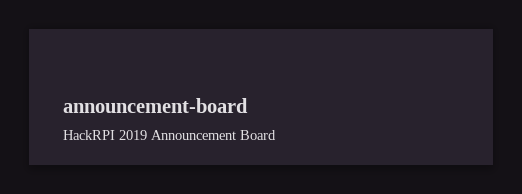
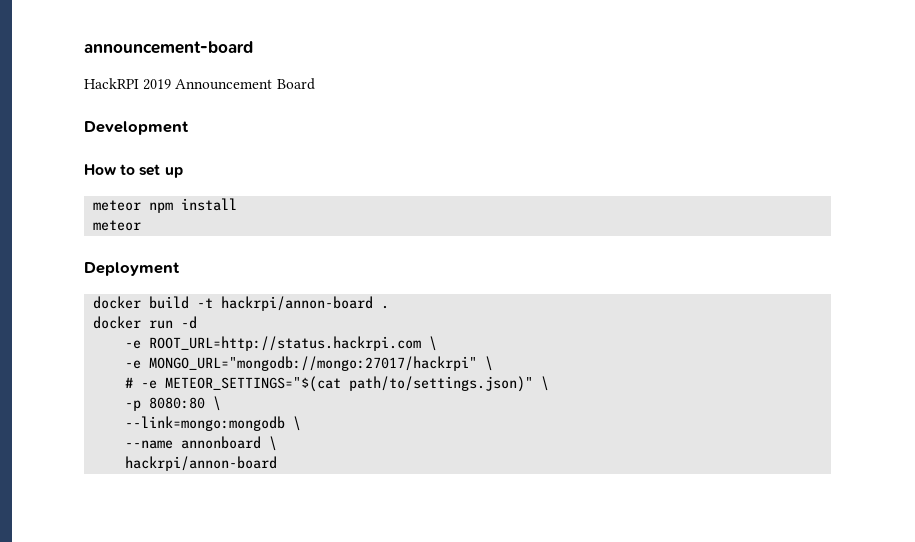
+ Development
+ How to set up
+ meteor npm install
+ meteor
+ Deployment
+ docker build -t hackrpi/annon-board .
+ docker run -d
+ -e ROOT_URL=http://status.hackrpi.com \
+ -e MONGO_URL="mongodb://mongo:27017/hackrpi" \
+ # -e METEOR_SETTINGS="$(cat path/to/settings.json)" \
+ -p 8080:80 \
+ --link=mongo:mongodb \
+ --name annonboard \
+ hackrpi/annon-board

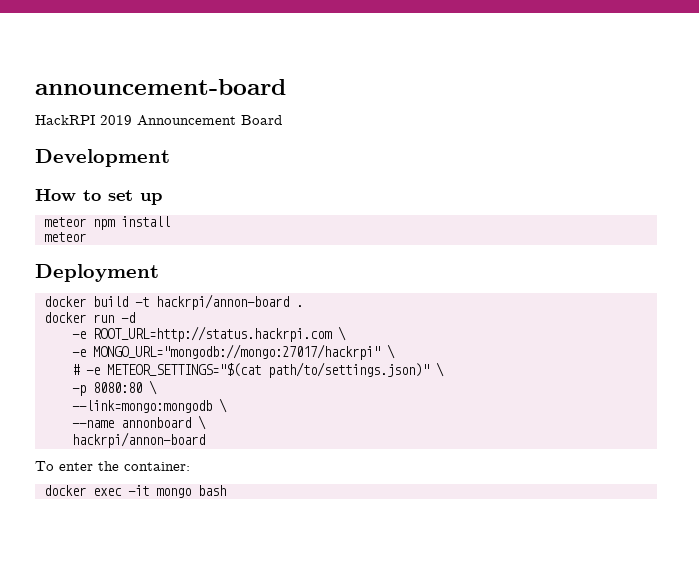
+ To enter the container:
+ docker exec -it mongo bash

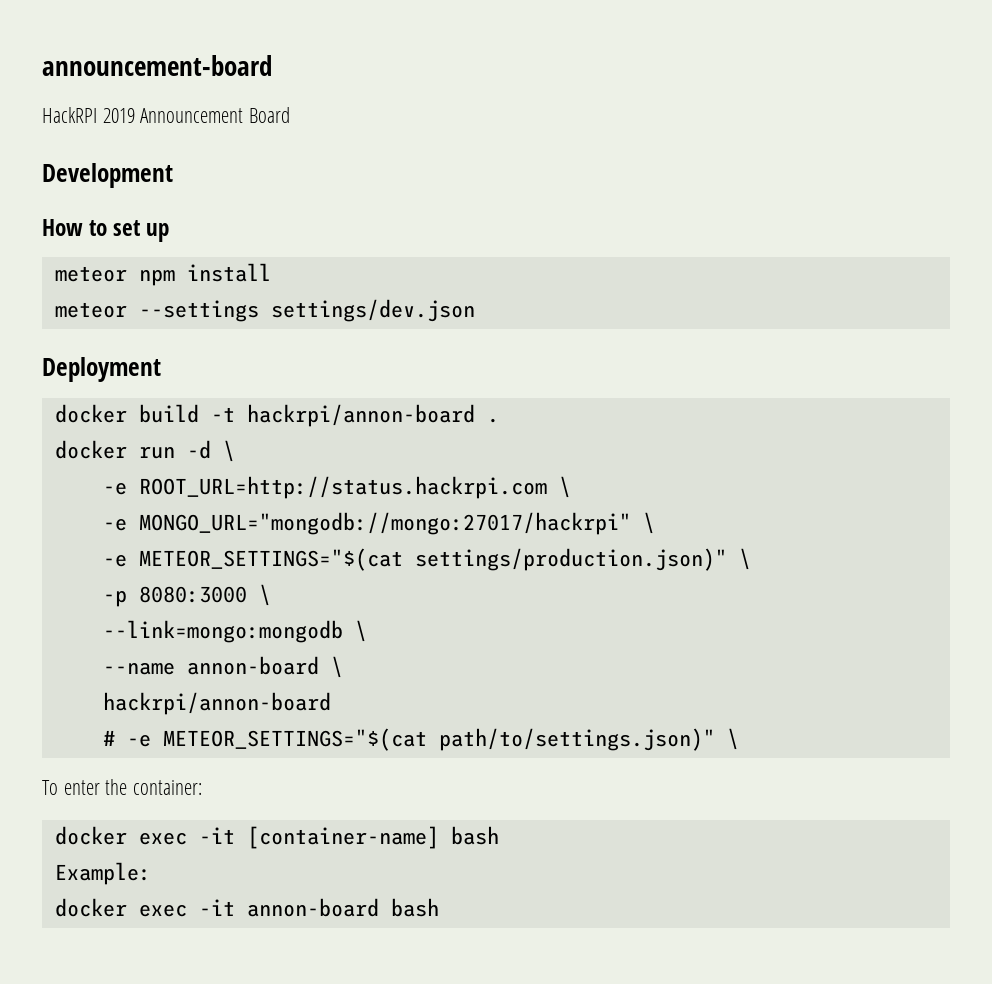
  meteor npm install
- meteor
+ meteor --settings settings/dev.json
- docker run -d
+ docker run -d \
- # -e METEOR_SETTINGS="$(cat path/to/settings.json)" \
+ -e METEOR_SETTINGS="$(cat settings/production.json)" \
- -p 8080:80 \
+ -p 8080:3000 \
- --name annonboard \
+ --name annon-board \
+ # -e METEOR_SETTINGS="$(cat path/to/settings.json)" \
- docker exec -it mongo bash
+ docker exec -it [container-name] bash
+ Example:
+ docker exec -it annon-board bash

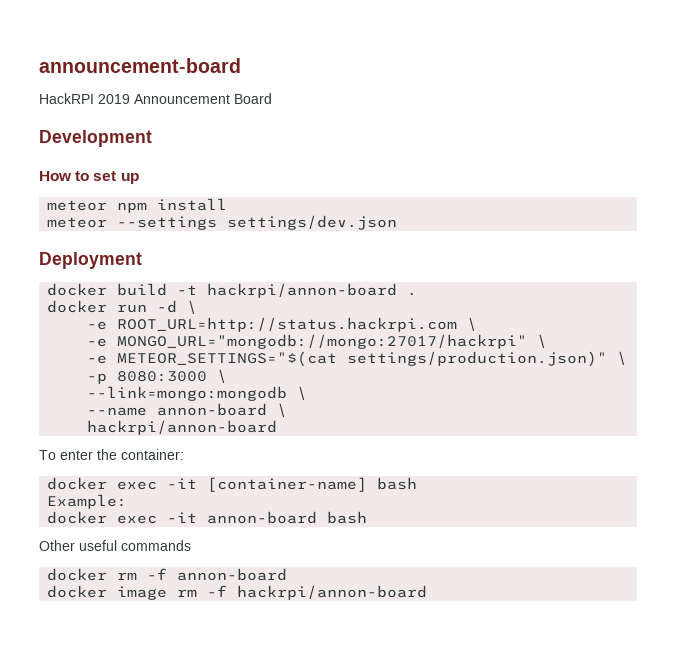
- # -e METEOR_SETTINGS="$(cat path/to/settings.json)" \
+ Other useful commands
+ docker rm -f annon-board
+ docker image rm -f hackrpi/annon-board

